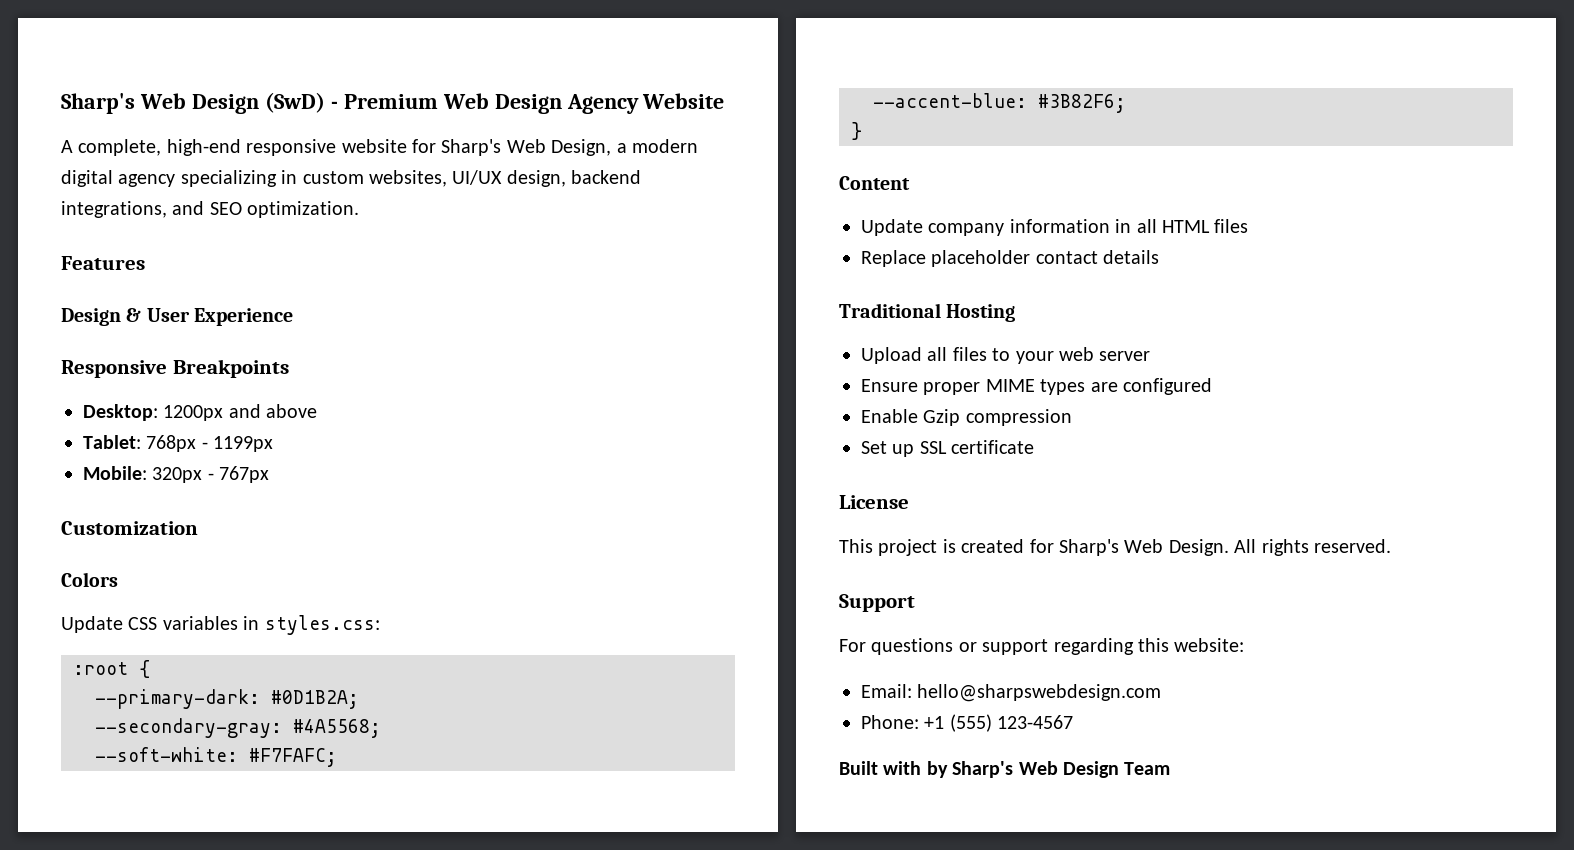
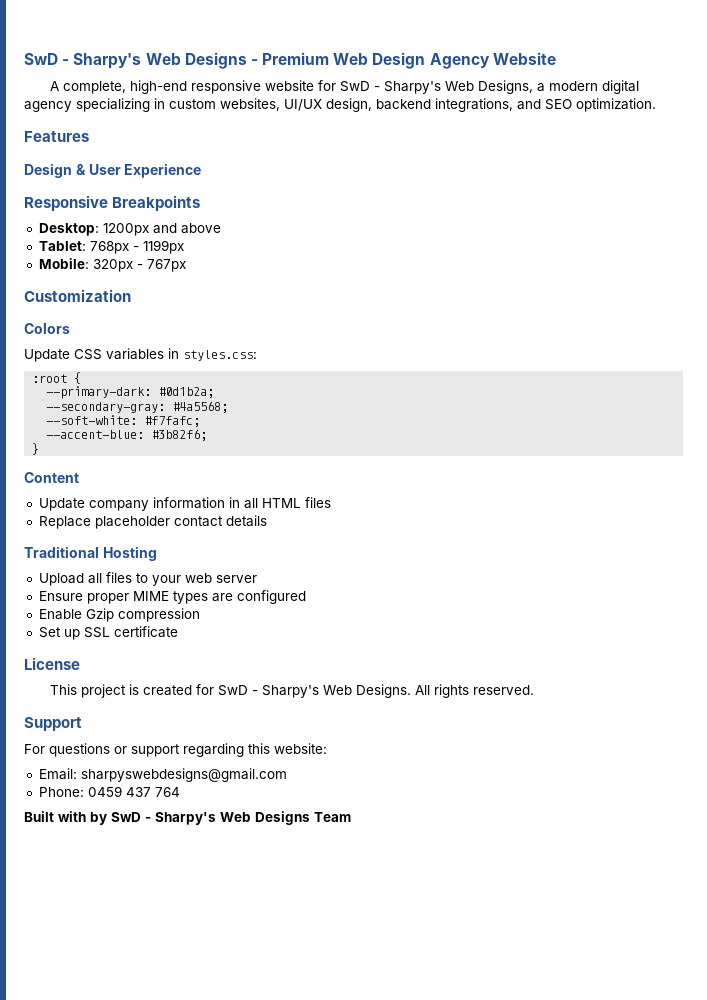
- Sharp's Web Design (SwD) - Premium Web Design Agency Website
+ SwD - Sharpy's Web Designs - Premium Web Design Agency Website
- A complete, high-end responsive website for Sharp's Web Design, a modern digital agency specializing in custom websites, UI/UX design, backend integrations, and SEO optimization.
+ A complete, high-end responsive website for SwD - Sharpy's Web Designs, a modern digital agency specializing in custom websites, UI/UX design, backend integrations, and SEO optimization.
- --primary-dark: #0D1B2A;
+ --primary-dark: #0d1b2a;
- --secondary-gray: #4A5568;
+ --secondary-gray: #4a5568;
- --soft-white: #F7FAFC;
+ --soft-white: #f7fafc;
- --accent-blue: #3B82F6;
+ --accent-blue: #3b82f6;
- This project is created for Sharp's Web Design.
+ This project is created for SwD - Sharpy's Web Designs.
- Email: hello@sharpswebdesign.com
+ Email: sharpyswebdesigns@gmail.com
- Phone: +1 (555) 123-4567
+ Phone: 0459 437 764
- Built with by Sharp's Web Design Team
+ Built with by SwD - Sharpy's Web Designs Team

